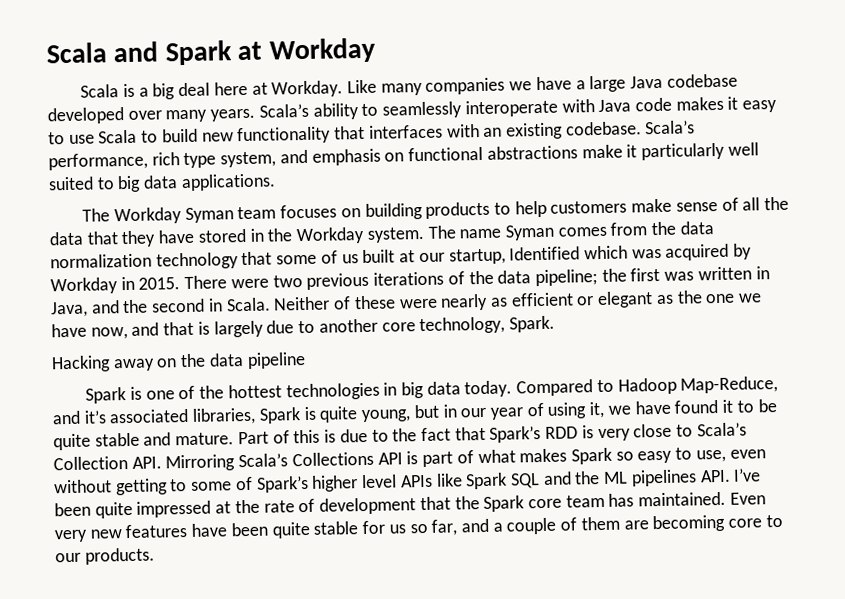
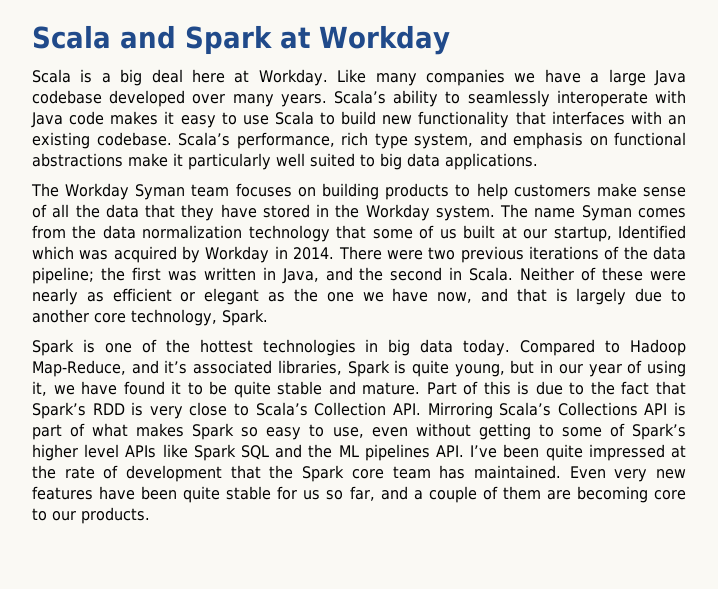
- The name Syman comes from the data normalization technology that some of us built at our startup, Identified which was acquired by Workday in 2015.
+ The name Syman comes from the data normalization technology that some of us built at our startup, Identified which was acquired by Workday in 2014.
- Hacking away on the data pipeline

